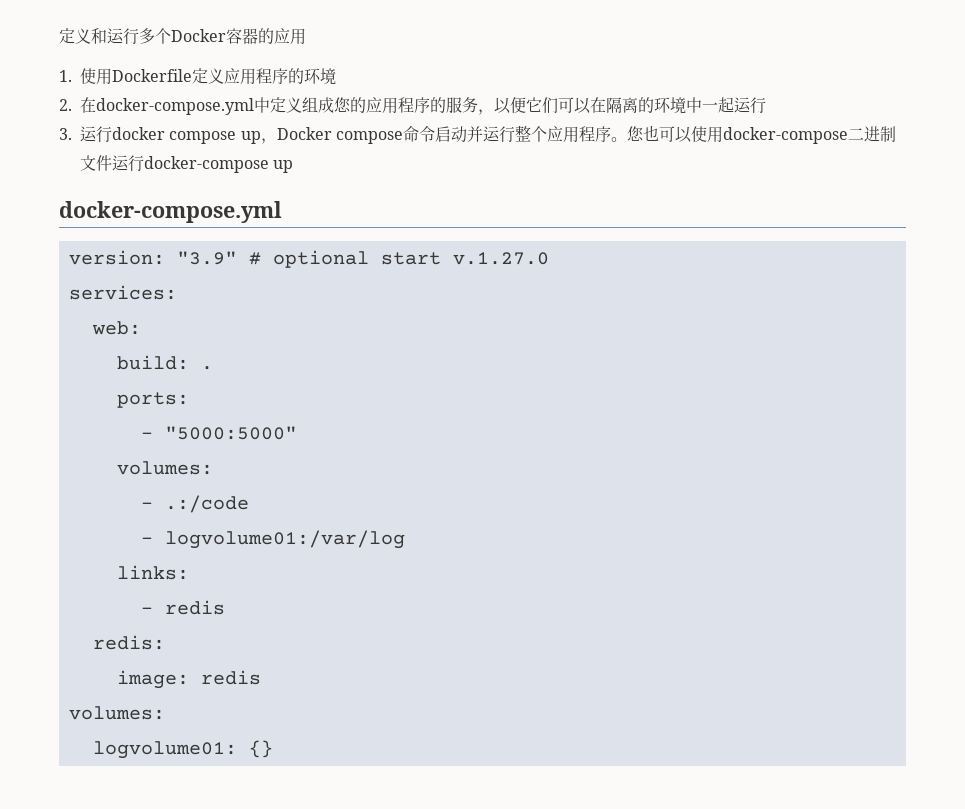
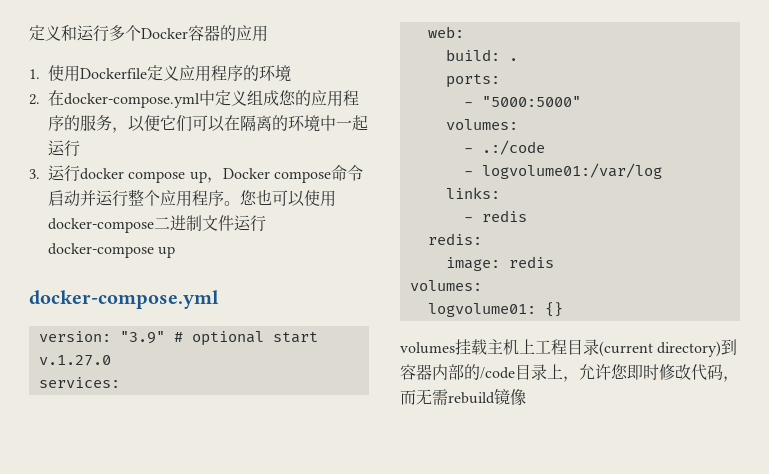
+ volumes挂载主机上工程目录(current directory)到容器内部的/code目录上，允许您即时修改代码，而无需rebuild镜像

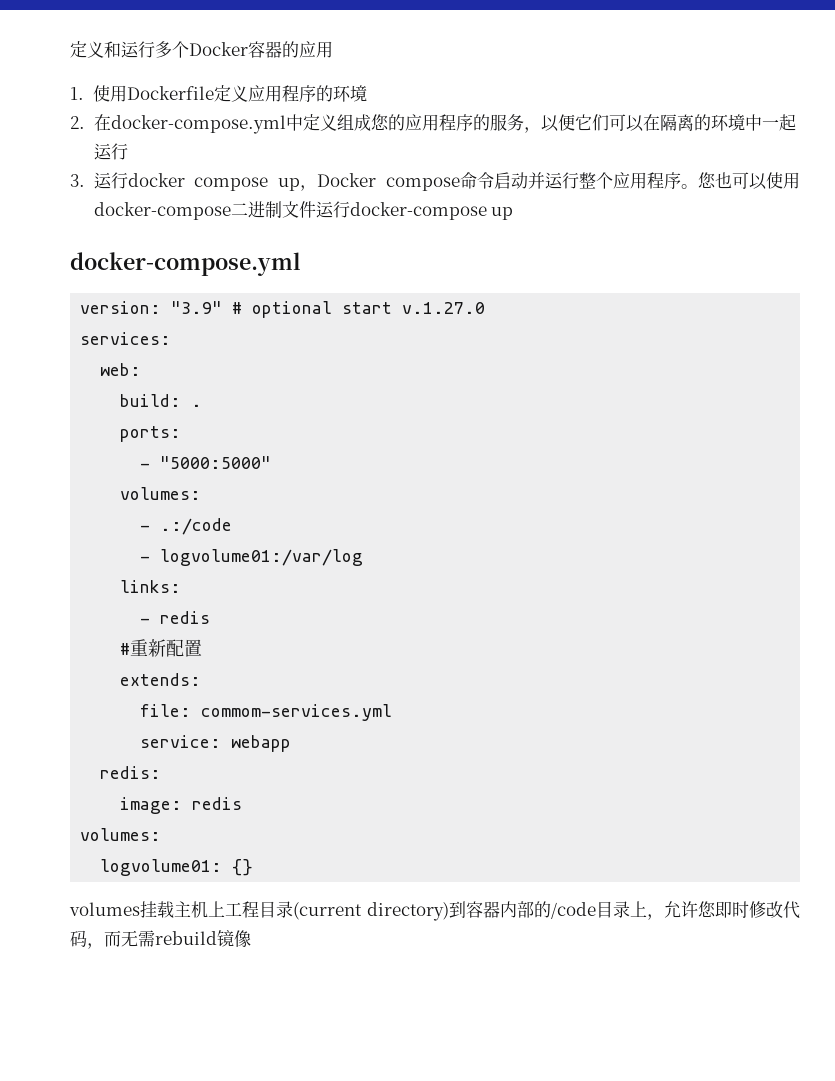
+ #重新配置
+ extends:
+ file: commom-services.yml
+ service: webapp

